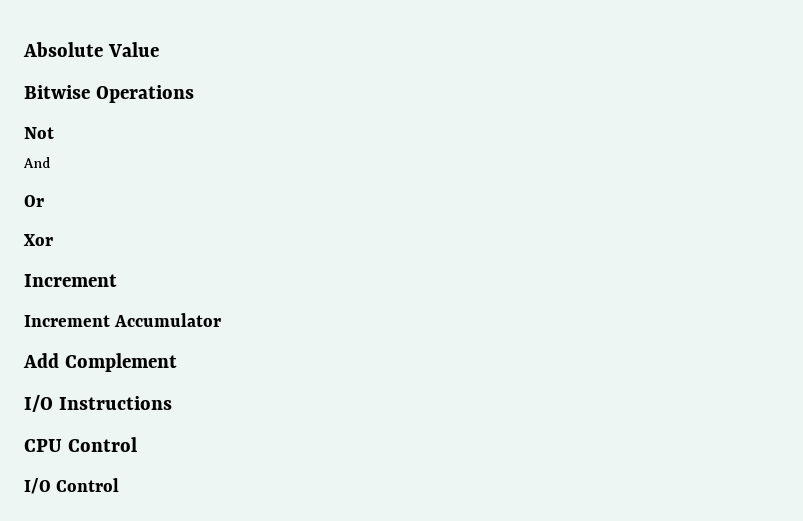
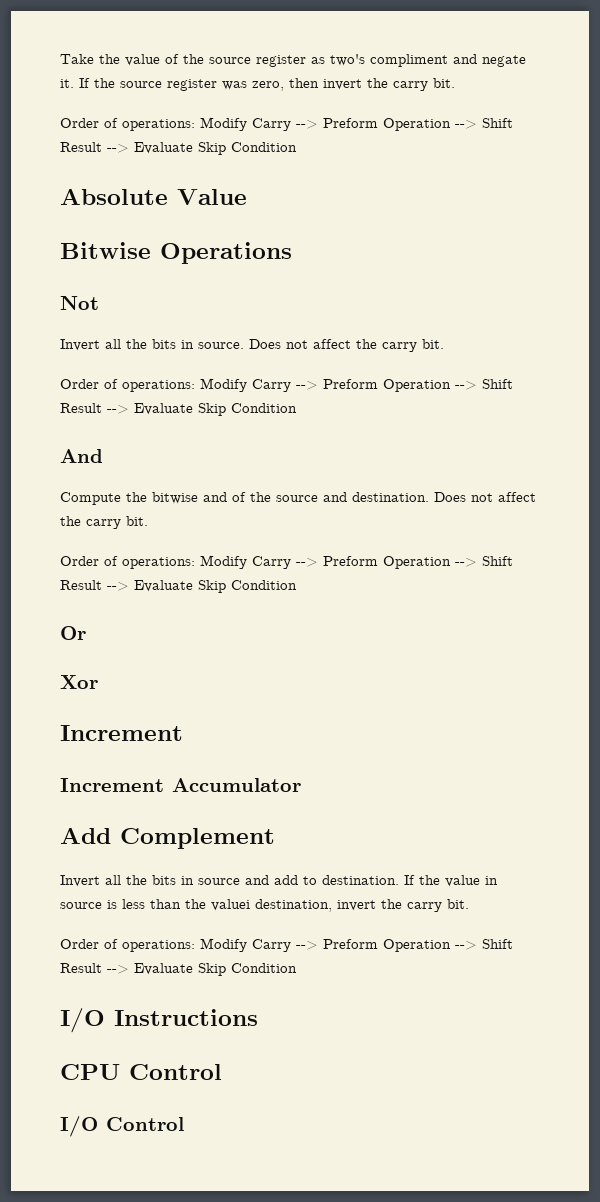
+ Take the value of the source register as two's compliment and negate it. If the source register was zero, then invert the carry bit.
+ Order of operations: Modify Carry --> Preform Operation --> Shift Result --> Evaluate Skip Condition
+ Invert all the bits in source. Does not affect the carry bit.
+ Order of operations: Modify Carry --> Preform Operation --> Shift Result --> Evaluate Skip Condition
  And
+ Compute the bitwise and of the source and destination. Does not affect the carry bit.
+ Order of operations: Modify Carry --> Preform Operation --> Shift Result --> Evaluate Skip Condition
+ Invert all the bits in source and add to destination. If the value in source is less than the valuei destination, invert the carry bit.
+ Order of operations: Modify Carry --> Preform Operation --> Shift Result --> Evaluate Skip Condition

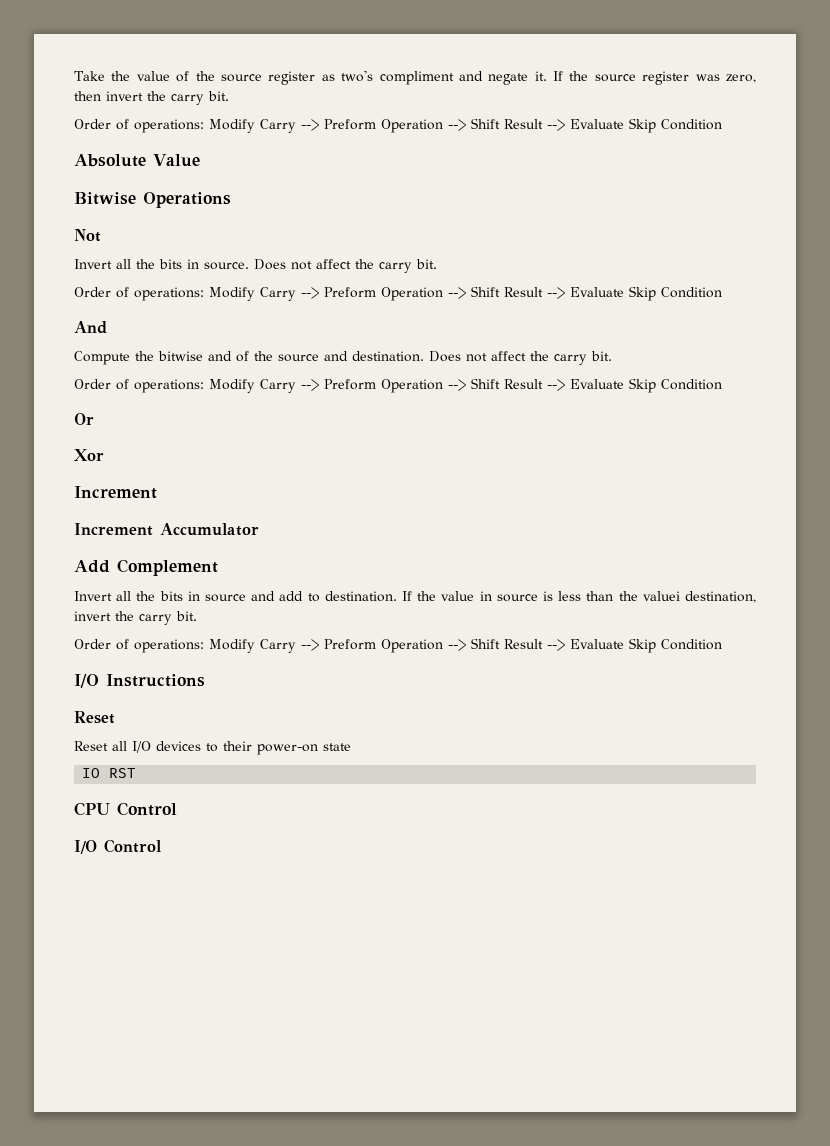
  I/O Instructions
+ Reset
+ Reset all I/O devices to their power-on state
+ IO RST

